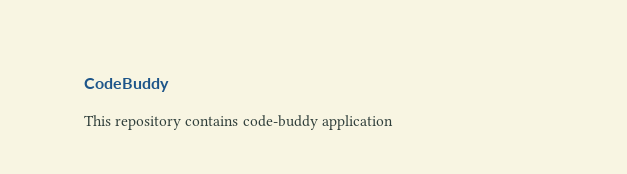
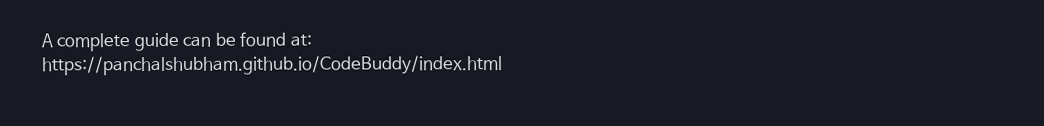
- CodeBuddy
- This repository contains code-buddy application
+ A complete guide can be found at:
+ https://panchalshubham.github.io/CodeBuddy/index.html

